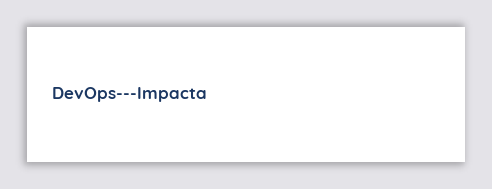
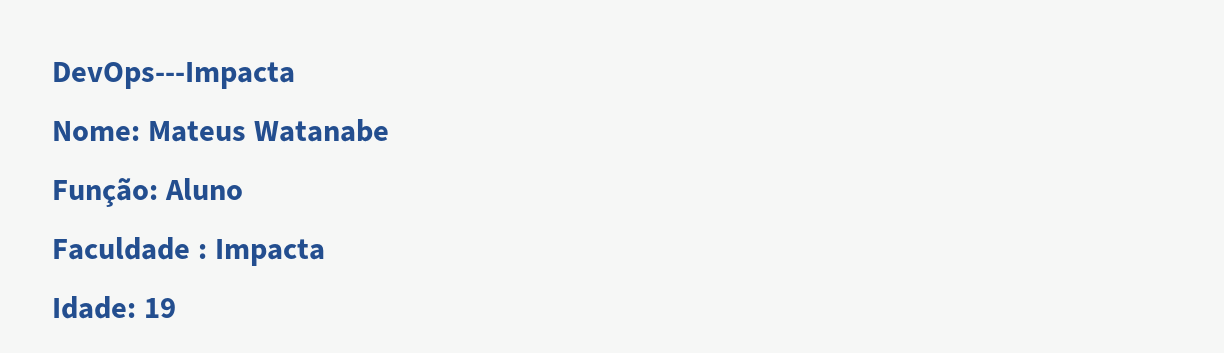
+ Nome: Mateus Watanabe
+ Função: Aluno
+ Faculdade : Impacta
+ Idade: 19

